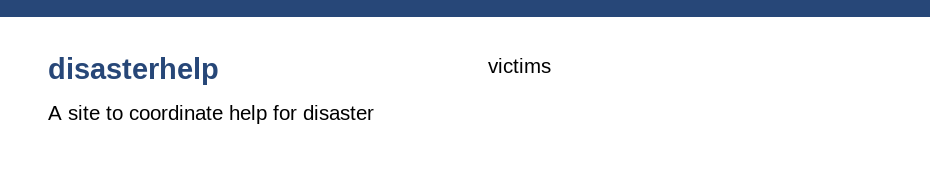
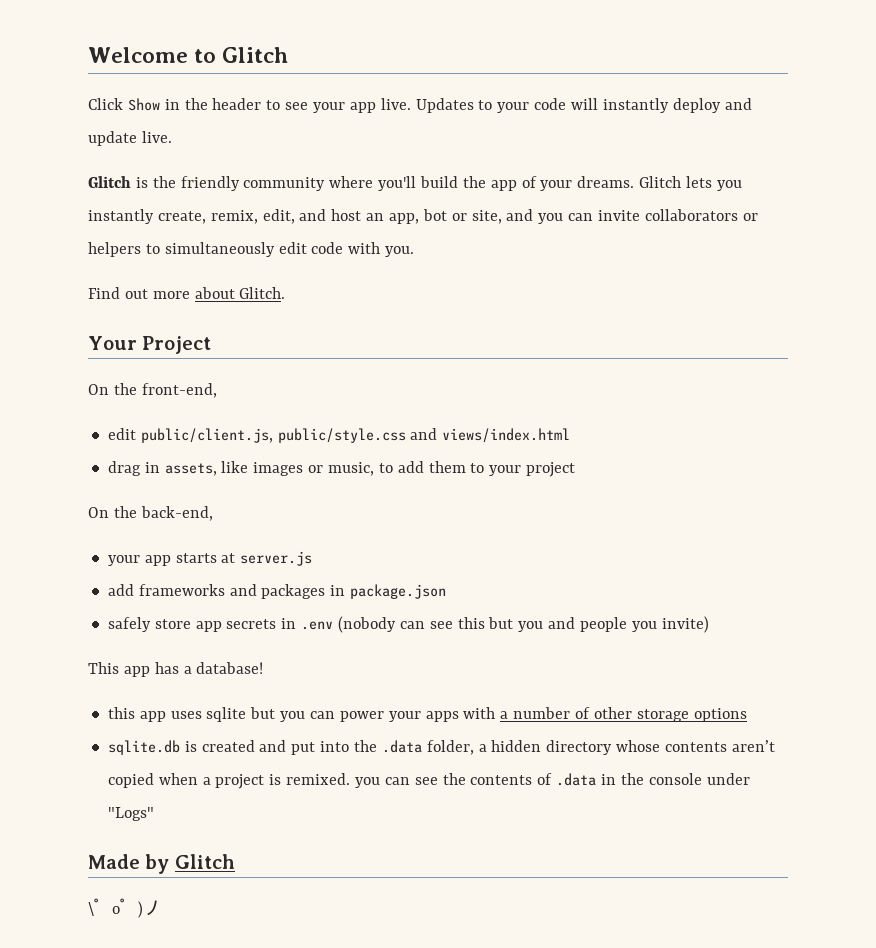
- disasterhelp
- A site to coordinate help for disaster victims
+ Welcome to Glitch
+ Click Show in the header to see your app live. Updates to your code will instantly deploy and update live.
+ Glitch is the friendly community where you'll build the app of your dreams. Glitch lets you instantly create, remix, edit, and host an app, bot or site, and you can invite collaborators or helpers to simultaneously edit code with you.
+ Find out more about Glitch.
+ Your Project
+ On the front-end,
+ edit public/client.js, public/style.css and views/index.html
+ drag in assets, like images or music, to add them to your project
+ On the back-end,
+ your app starts at server.js
+ add frameworks and packages in package.json
+ safely store app secrets in .env (nobody can see this but you and people you invite)
+ This app has a database!
+ this app uses sqlite but you can power your apps with a number of other storage options
+ sqlite.db is created and put into the .data folder, a hidden directory whose contents aren’t copied when a project is remixed. you can see the contents of .data in the console under "Logs"
+ Made by Glitch
+ \゜o゜)ノ

